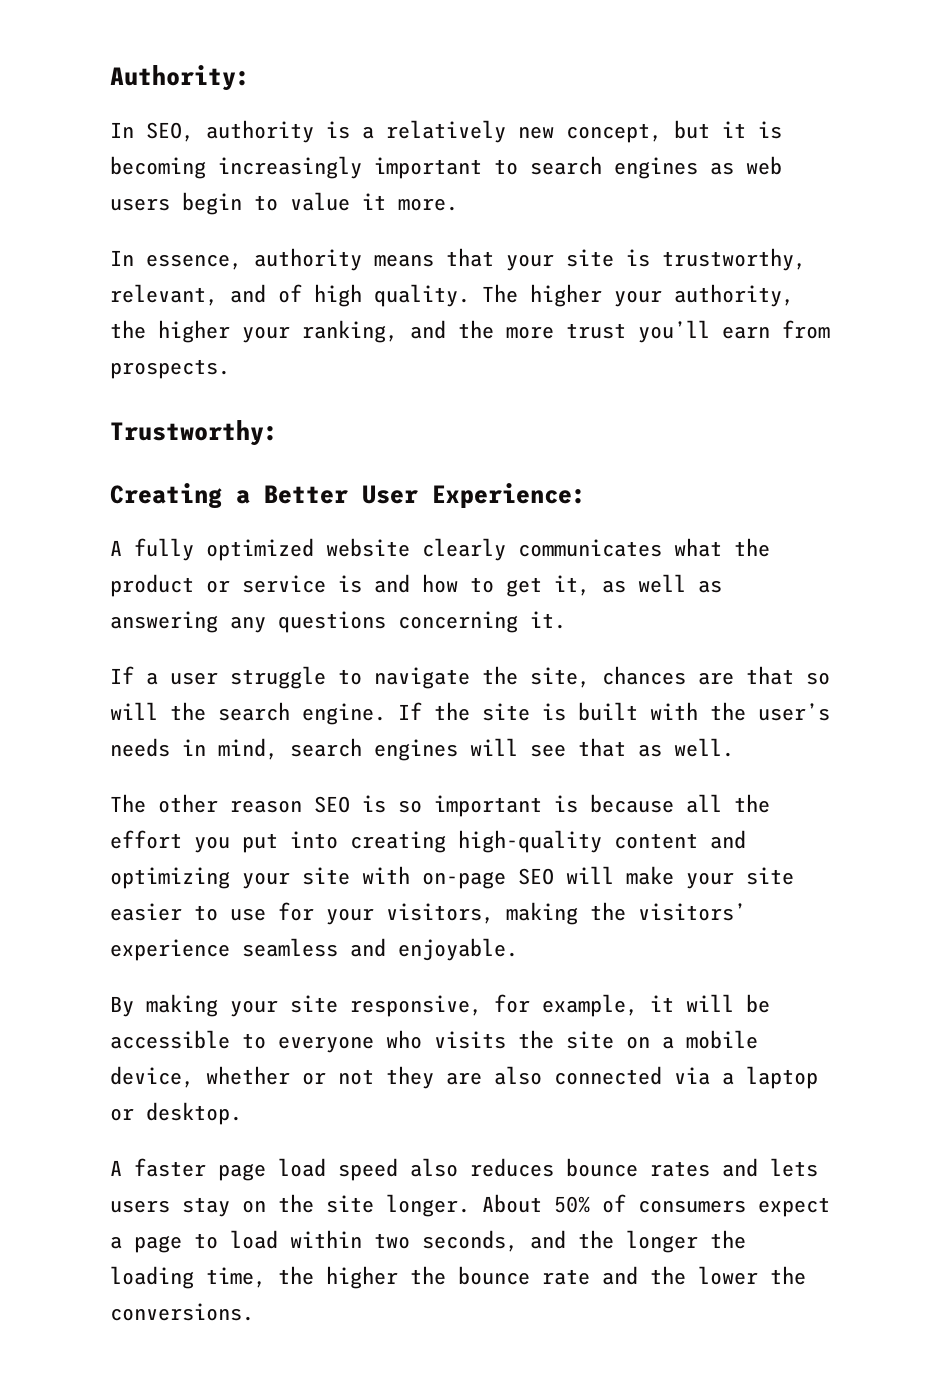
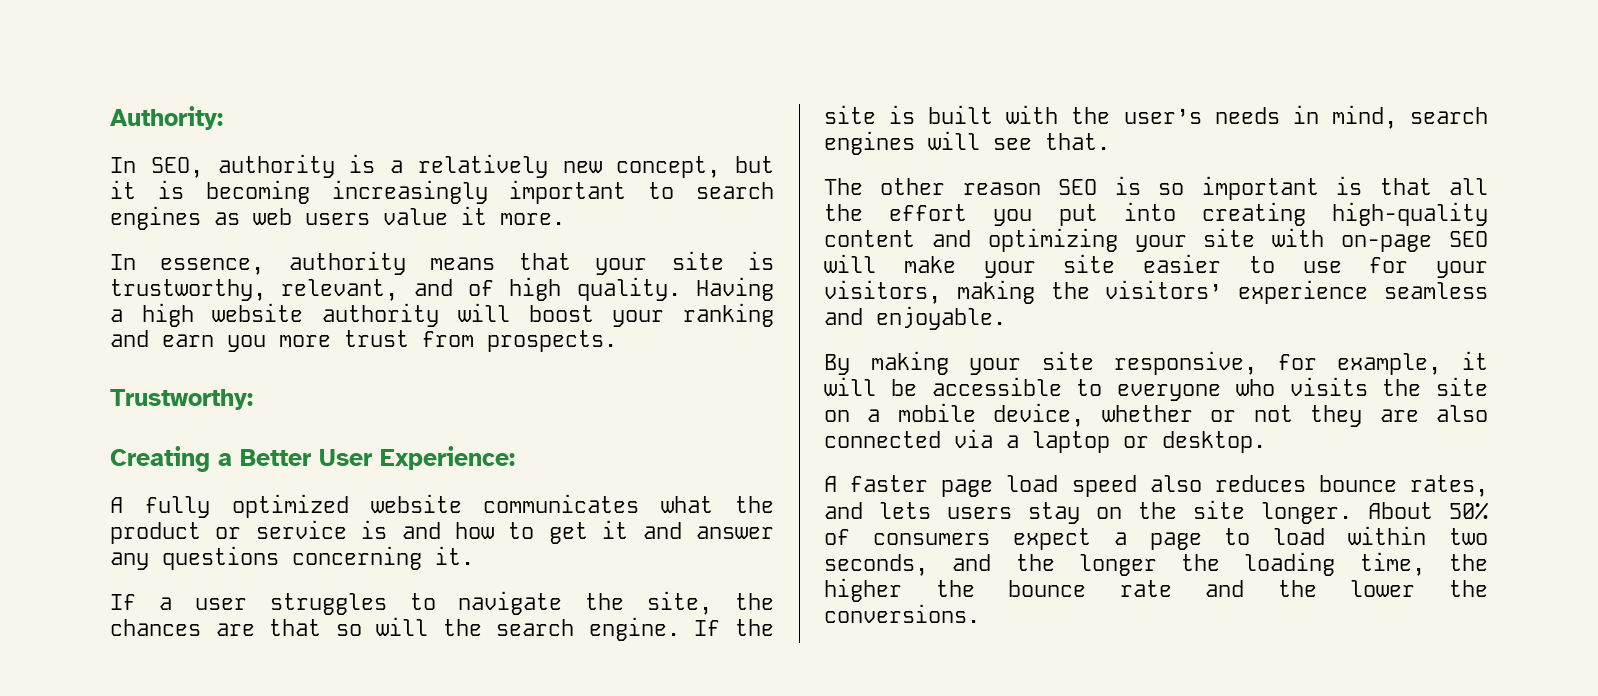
- In SEO, authority is a relatively new concept, but it is becoming increasingly important to search engines as web users begin to value it more.
+ In SEO, authority is a relatively new concept, but it is becoming increasingly important to search engines as web users value it more.
- The higher your authority, the higher your ranking, and the more trust you’ll earn from prospects.
+ Having a high website authority will boost your ranking and earn you more trust from prospects.
- A fully optimized website clearly communicates what the product or service is and how to get it, as well as answering any questions concerning it.
+ A fully optimized website communicates what the product or service is and how to get it and answer any questions concerning it.
- If a user struggle to navigate the site, chances are that so will the search engine.
+ If a user struggles to navigate the site, the chances are that so will the search engine.
- If the site is built with the user’s needs in mind, search engines will see that as well.
+ If the site is built with the user’s needs in mind, search engines will see that.
- The other reason SEO is so important is because all the effort you put into creating high-quality content and optimizing your site with on-page SEO will make your site easier to use for your visitors, making the visitors’ experience seamless and enjoyable.
+ The other reason SEO is so important is that all the effort you put into creating high-quality content and optimizing your site with on-page SEO will make your site easier to use for your visitors, making the visitors’ experience seamless and enjoyable.
- A faster page load speed also reduces bounce rates and lets users stay on the site longer.
+ A faster page load speed also reduces bounce rates, and lets users stay on the site longer.

